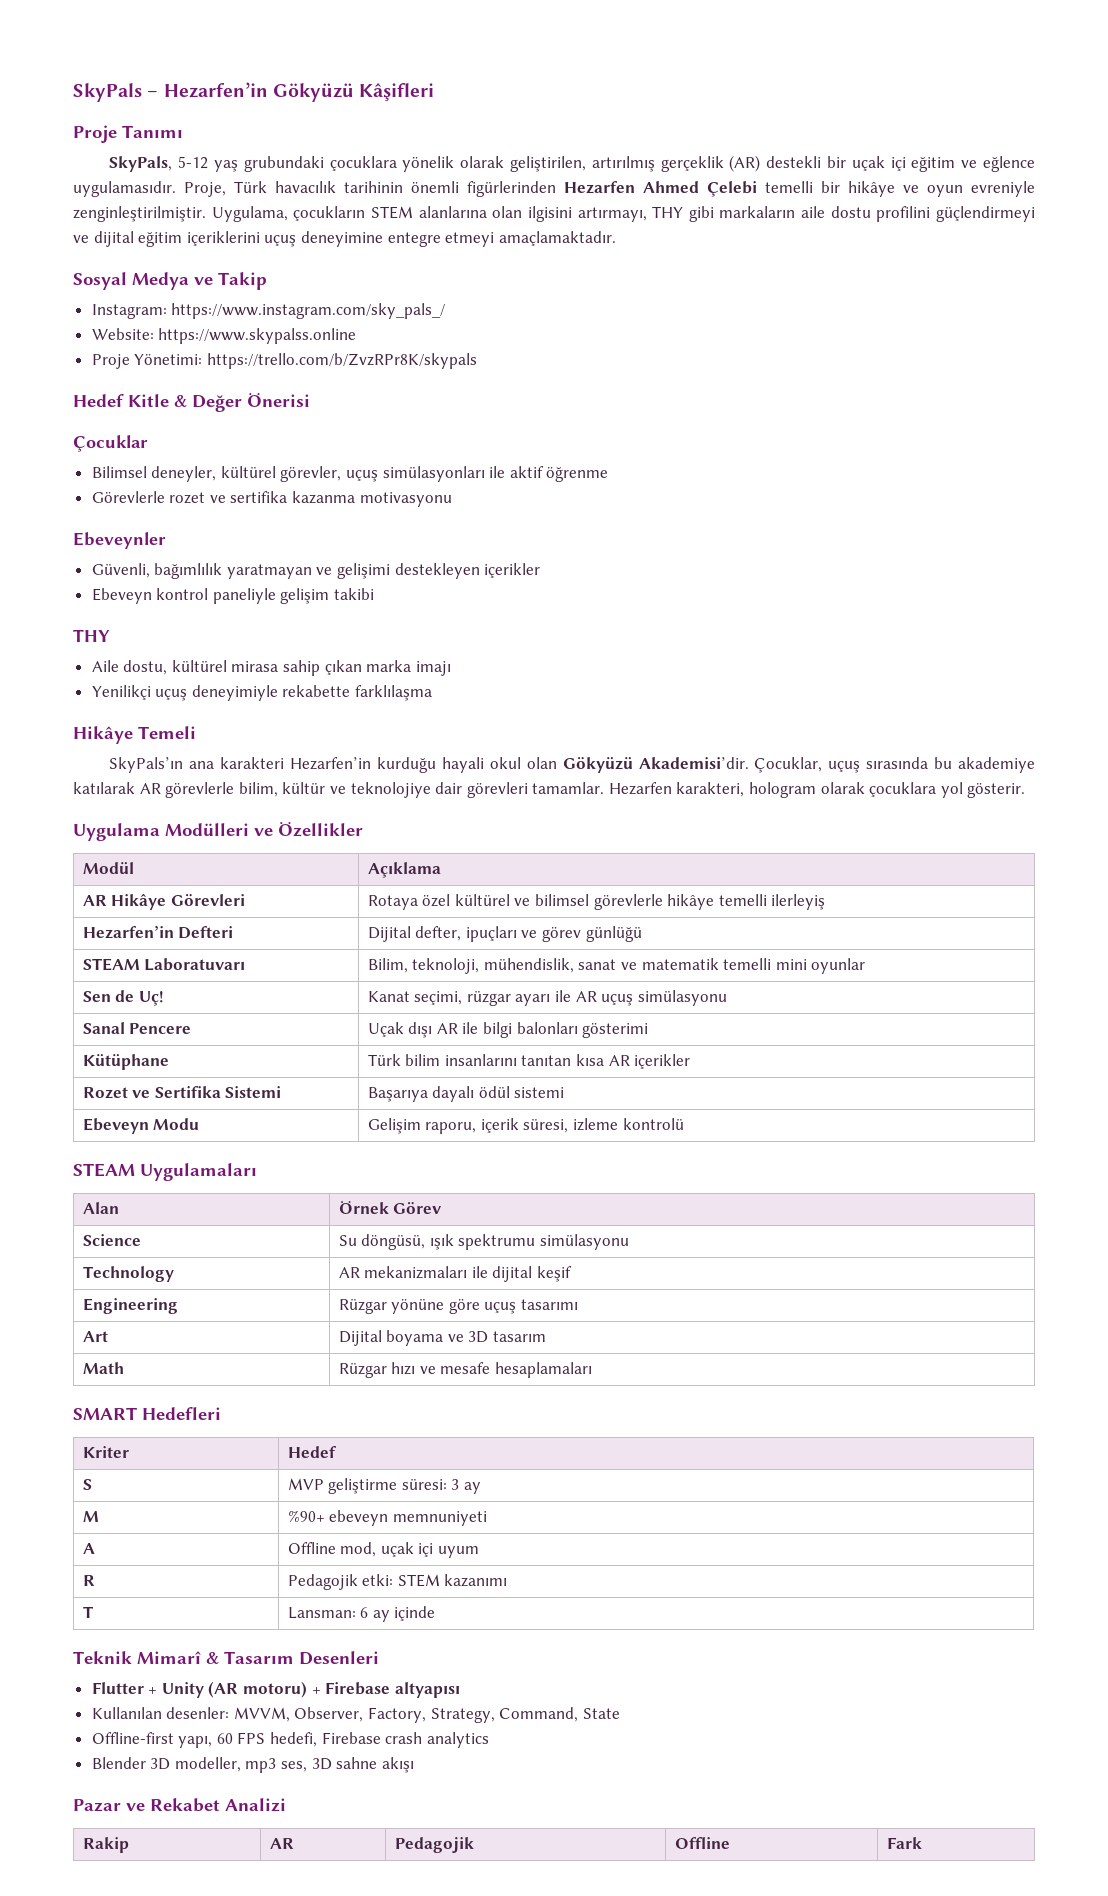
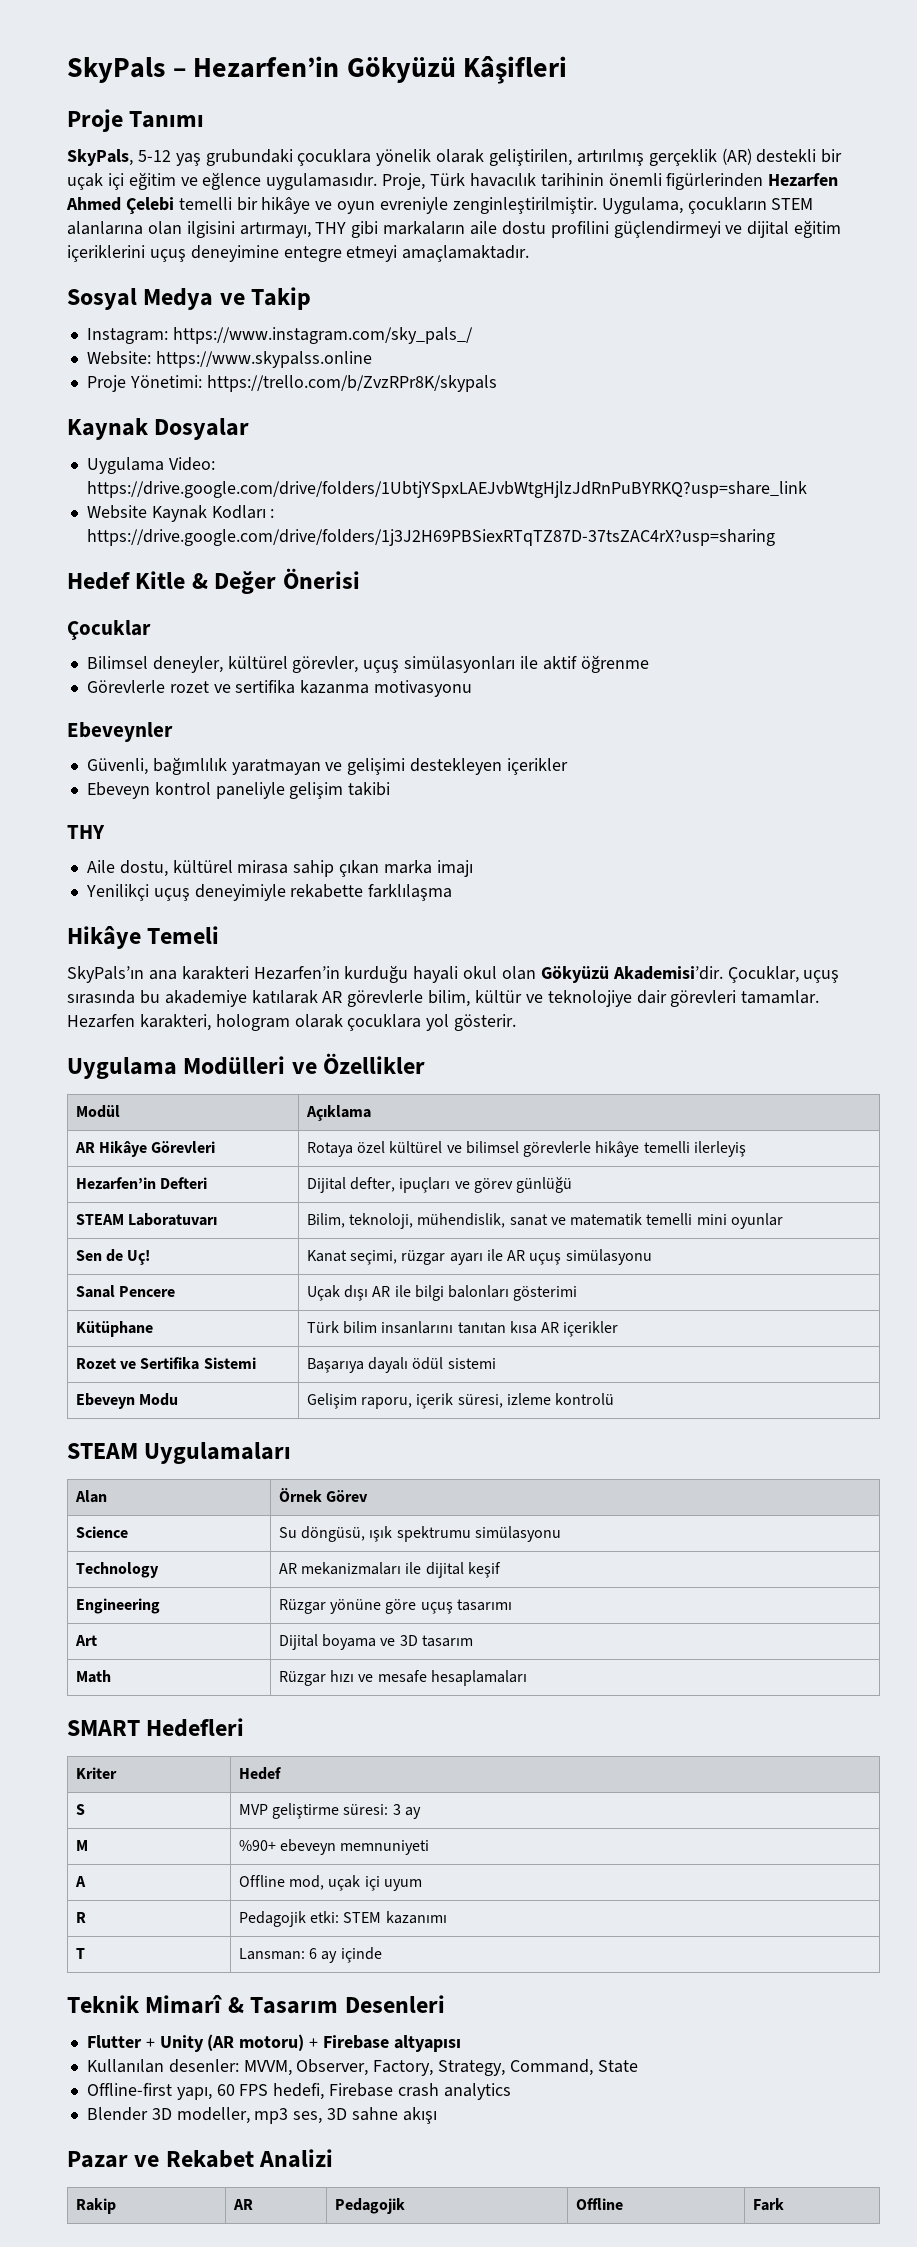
+ Kaynak Dosyalar
+ Uygulama Video: https://drive.google.com/drive/folders/1UbtjYSpxLAEJvbWtgHjlzJdRnPuBYRKQ?usp=share_link
+ Website Kaynak Kodları : https://drive.google.com/drive/folders/1j3J2H69PBSiexRTqTZ87D-37tsZAC4rX?usp=sharing

